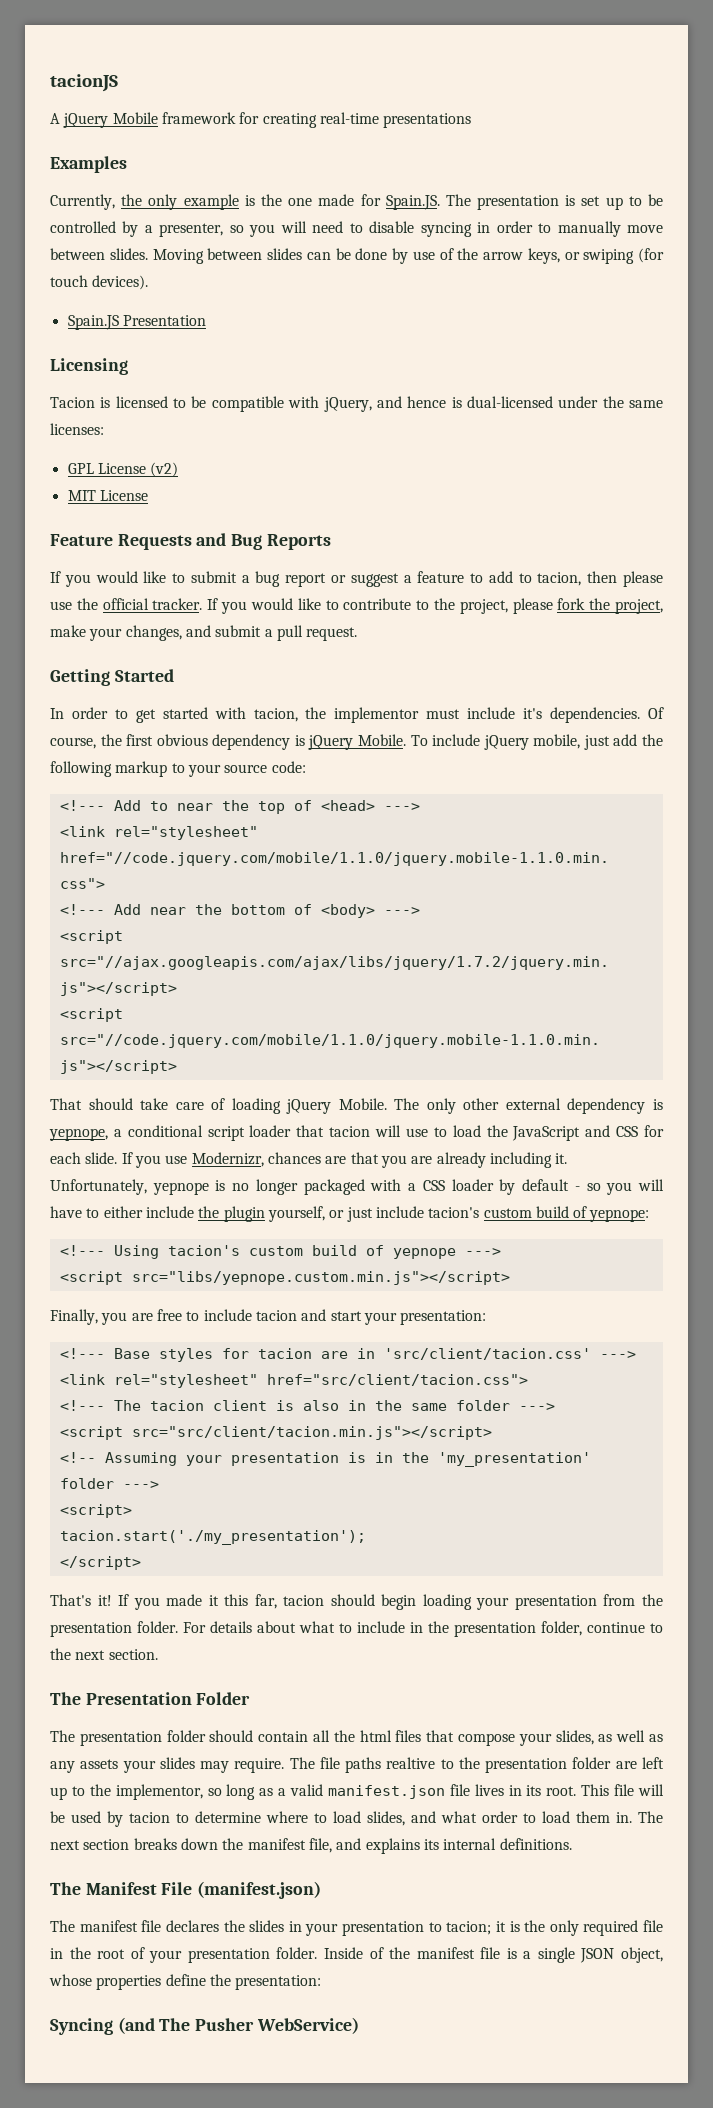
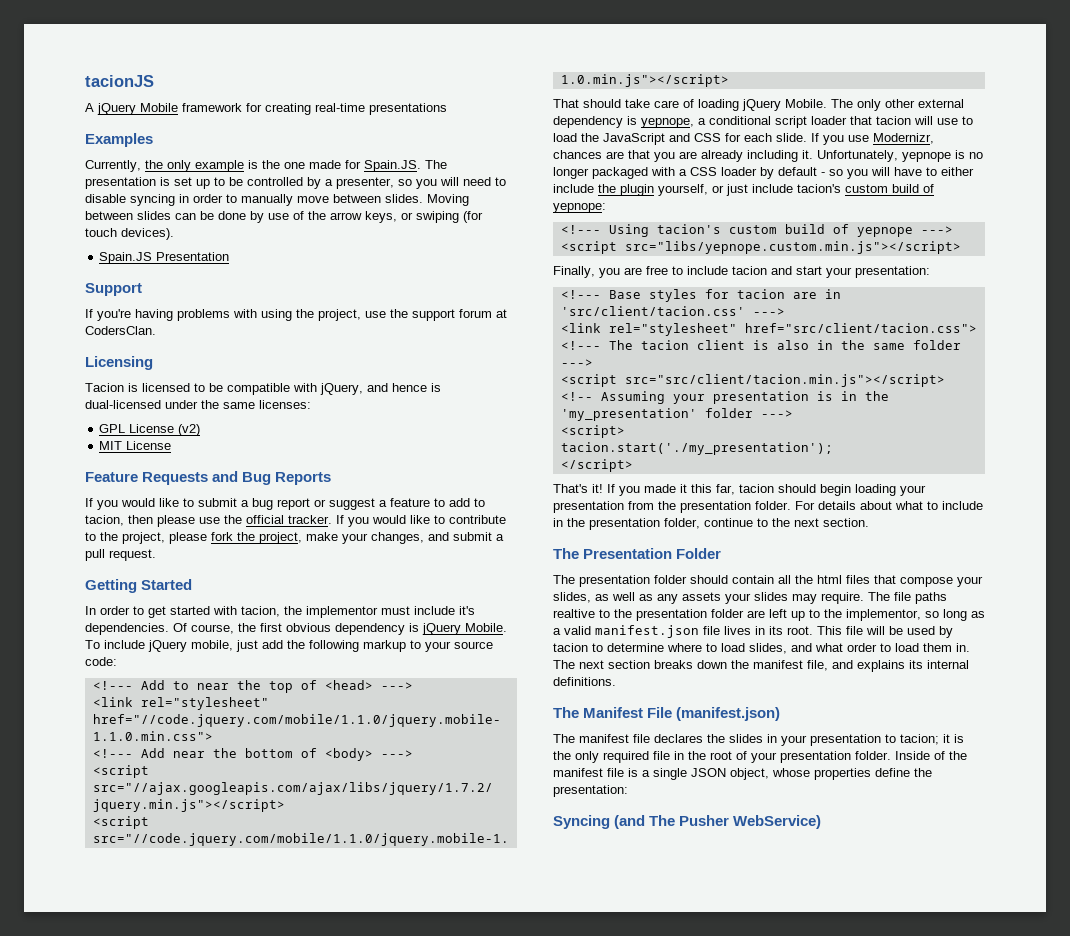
+ Support
+ If you're having problems with using the project, use the support forum at CodersClan.

